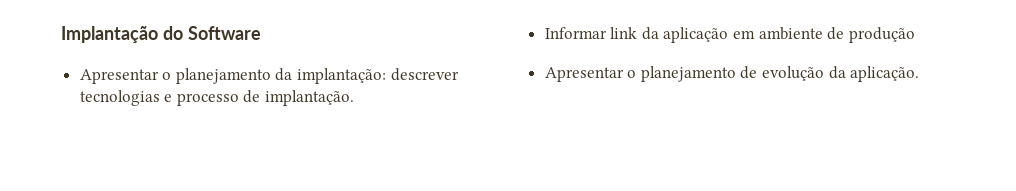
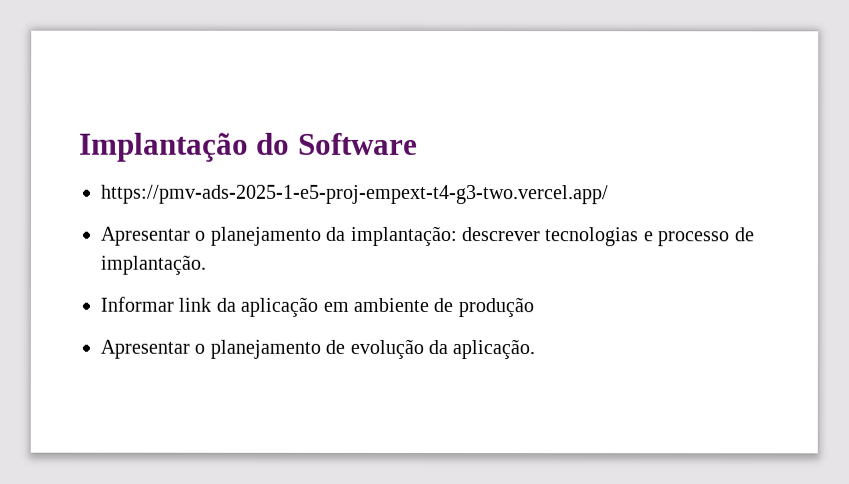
+ https://pmv-ads-2025-1-e5-proj-empext-t4-g3-two.vercel.app/

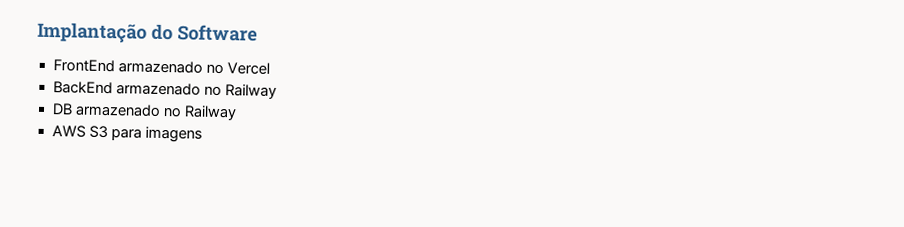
- https://pmv-ads-2025-1-e5-proj-empext-t4-g3-two.vercel.app/
- Apresentar o planejamento da implantação: descrever tecnologias e processo de implantação.
- Informar link da aplicação em ambiente de produção
- Apresentar o planejamento de evolução da aplicação.
+ FrontEnd armazenado no Vercel
+ BackEnd armazenado no Railway
+ DB armazenado no Railway
+ AWS S3 para imagens

